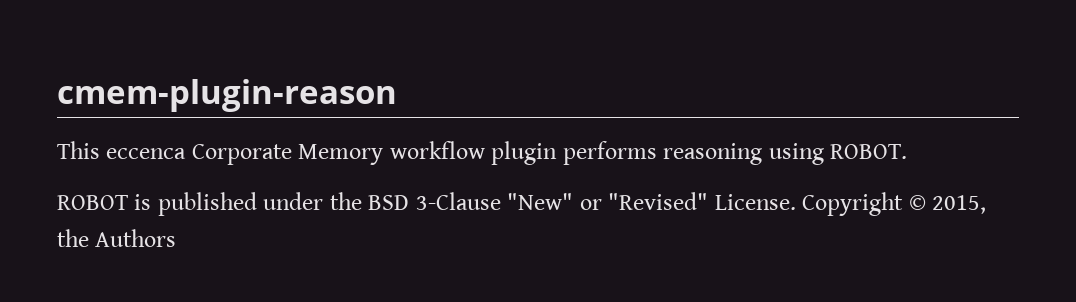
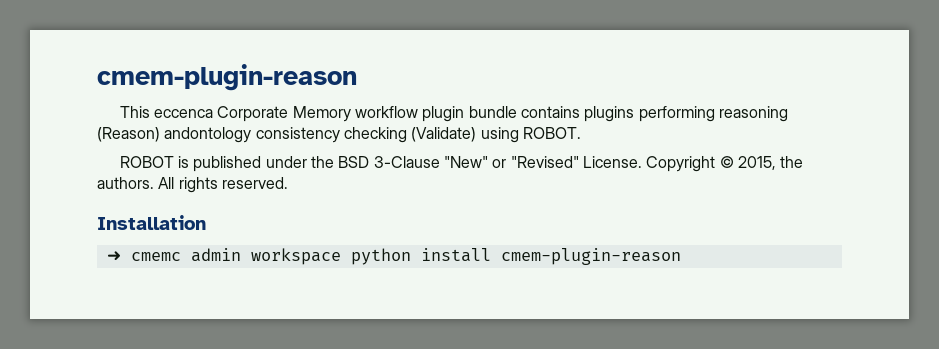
- This eccenca Corporate Memory workflow plugin performs reasoning using ROBOT.
+ This eccenca Corporate Memory workflow plugin bundle contains plugins performing reasoning (Reason) andontology consistency checking (Validate) using ROBOT.
- Copyright © 2015, the Authors
+ Copyright © 2015, the authors. All rights reserved.
+ Installation
+ ➜ cmemc admin workspace python install cmem-plugin-reason

